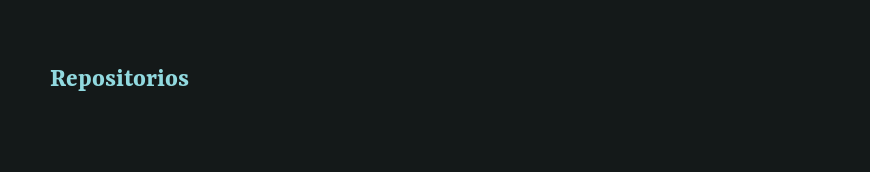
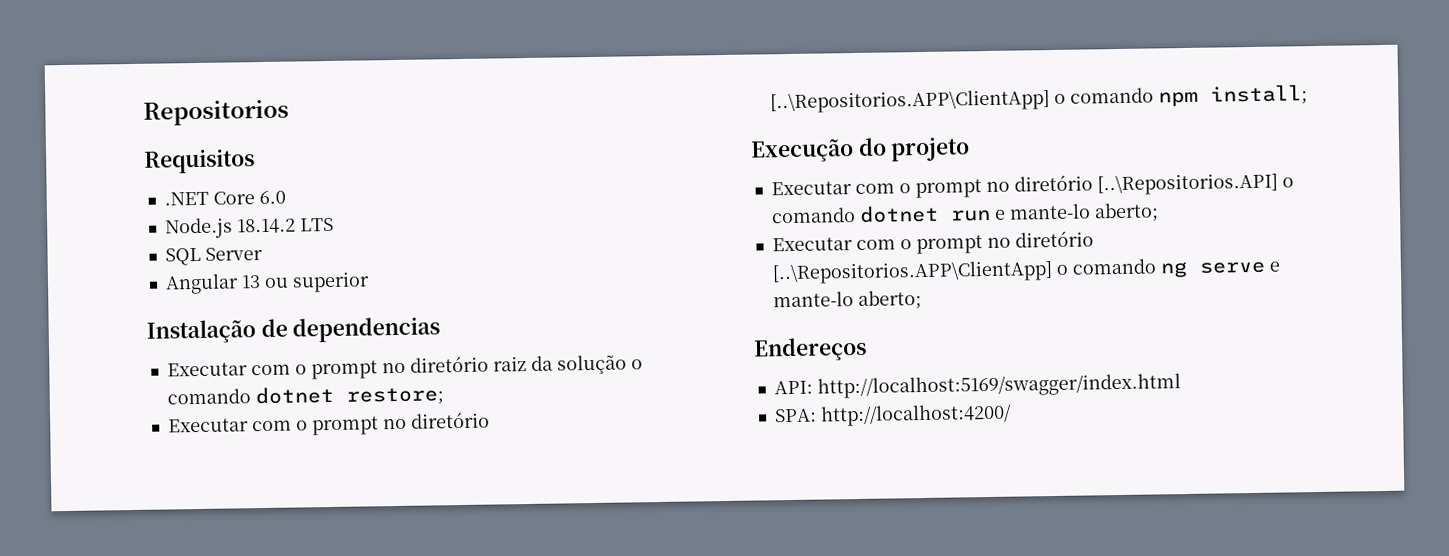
+ Requisitos
+ .NET Core 6.0
+ Node.js 18.14.2 LTS
+ SQL Server
+ Angular 13 ou superior
+ Instalação de dependencias
+ Executar com o prompt no diretório raiz da solução o comando dotnet restore;
+ Executar com o prompt no diretório [..\Repositorios.APP\ClientApp] o comando npm install;
+ Execução do projeto
+ Executar com o prompt no diretório [..\Repositorios.API] o comando dotnet run e mante-lo aberto;
+ Executar com o prompt no diretório [..\Repositorios.APP\ClientApp] o comando ng serve e mante-lo aberto;
+ Endereços
+ API: http://localhost:5169/swagger/index.html
+ SPA: http://localhost:4200/

